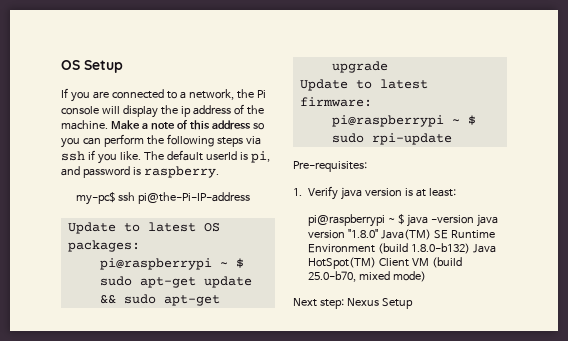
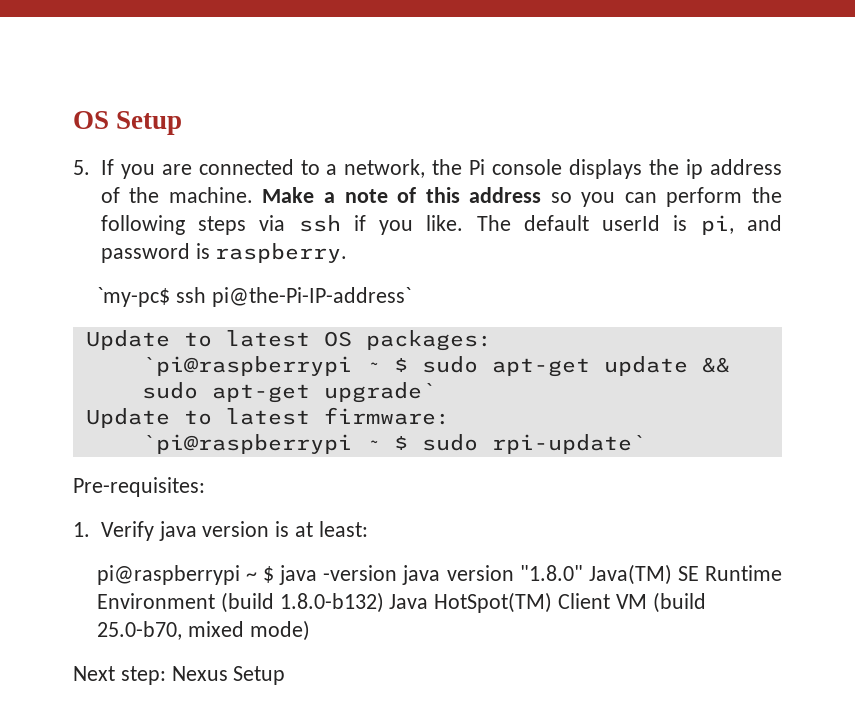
- If you are connected to a network, the Pi console will display the ip address of the machine.
+ 5. If you are connected to a network, the Pi console displays the ip address of the machine.
- my-pc$ ssh pi@the-Pi-IP-address
+ `my-pc$ ssh pi@the-Pi-IP-address`
- pi@raspberrypi ~ $ sudo apt-get update && sudo apt-get upgrade
+ `pi@raspberrypi ~ $ sudo apt-get update && sudo apt-get upgrade`
- pi@raspberrypi ~ $ sudo rpi-update
+ `pi@raspberrypi ~ $ sudo rpi-update`

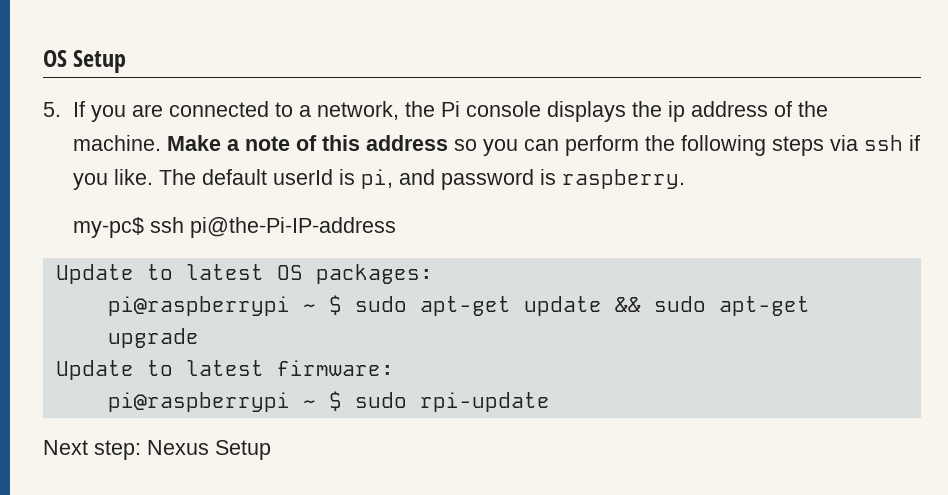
- `my-pc$ ssh pi@the-Pi-IP-address`
+ my-pc$ ssh pi@the-Pi-IP-address
- `pi@raspberrypi ~ $ sudo apt-get update && sudo apt-get upgrade`
+ pi@raspberrypi ~ $ sudo apt-get update && sudo apt-get upgrade
- `pi@raspberrypi ~ $ sudo rpi-update`
- Pre-requisites:
- 1. Verify java version is at least:
- pi@raspberrypi ~ $ java -version java version "1.8.0" Java(TM) SE Runtime Environment (build 1.8.0-b132) Java HotSpot(TM) Client VM (build 25.0-b70, mixed mode)
+ pi@raspberrypi ~ $ sudo rpi-update

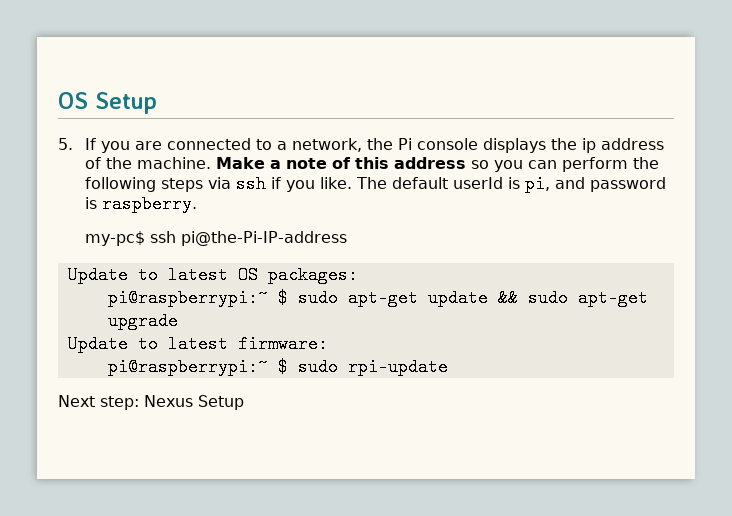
- pi@raspberrypi ~ $ sudo apt-get update && sudo apt-get upgrade
+ pi@raspberrypi:~ $ sudo apt-get update && sudo apt-get upgrade
- pi@raspberrypi ~ $ sudo rpi-update
+ pi@raspberrypi:~ $ sudo rpi-update

